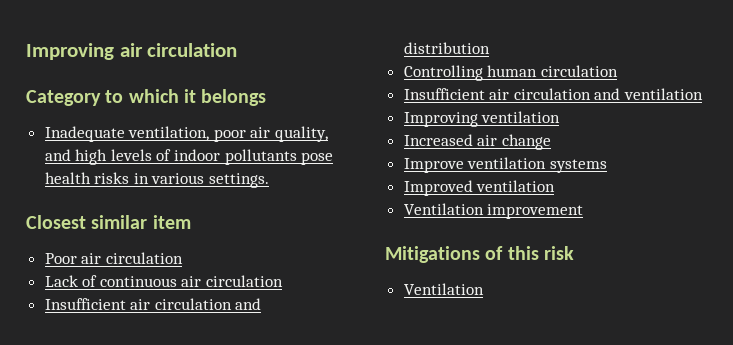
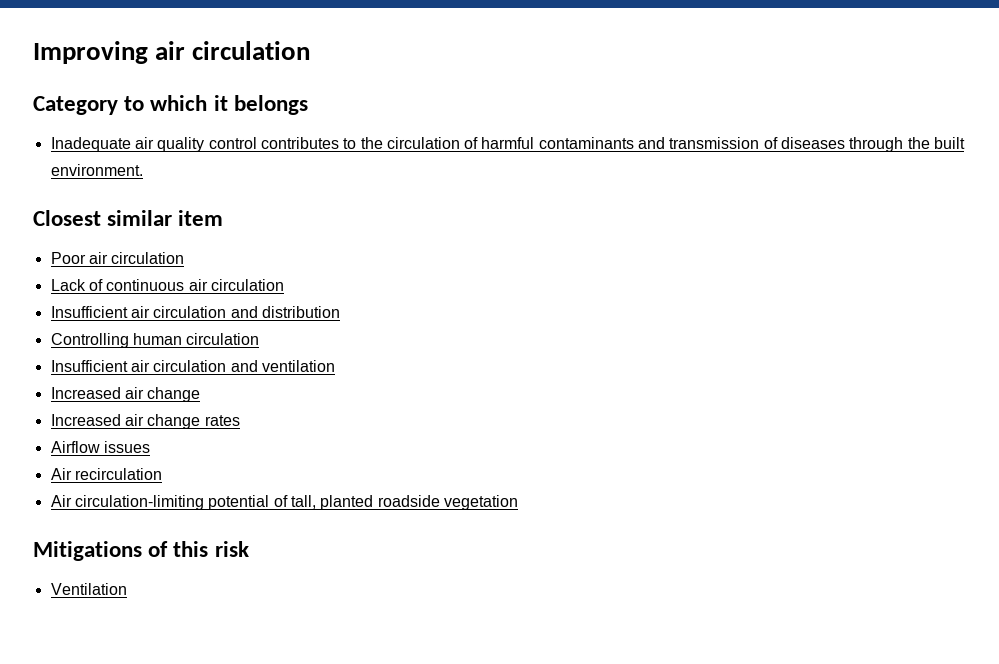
- Inadequate ventilation, poor air quality, and high levels of indoor pollutants pose health risks in various settings.
+ Inadequate air quality control contributes to the circulation of harmful contaminants and transmission of diseases through the built environment.
  Insufficient air circulation and ventilation
- Improving ventilation
  Increased air change
- Improve ventilation systems
- Improved ventilation
- Ventilation improvement
+ Increased air change rates
+ Airflow issues
+ Air recirculation
+ Air circulation-limiting potential of tall, planted roadside vegetation

